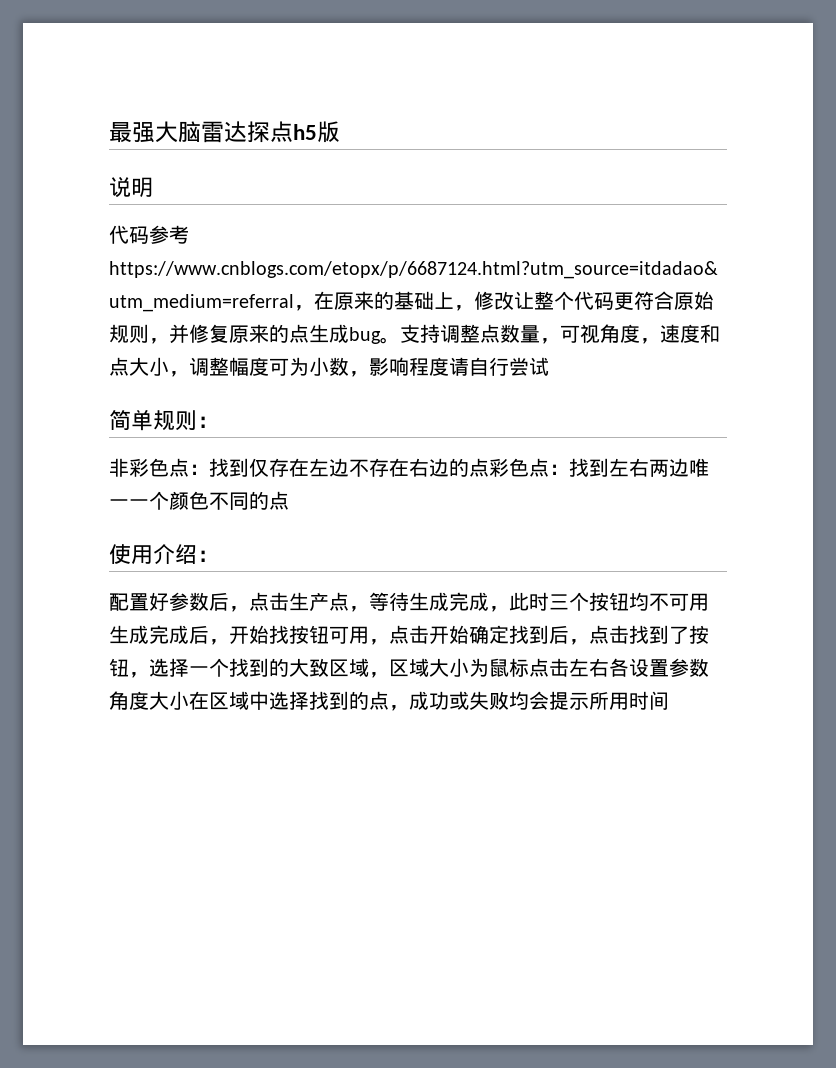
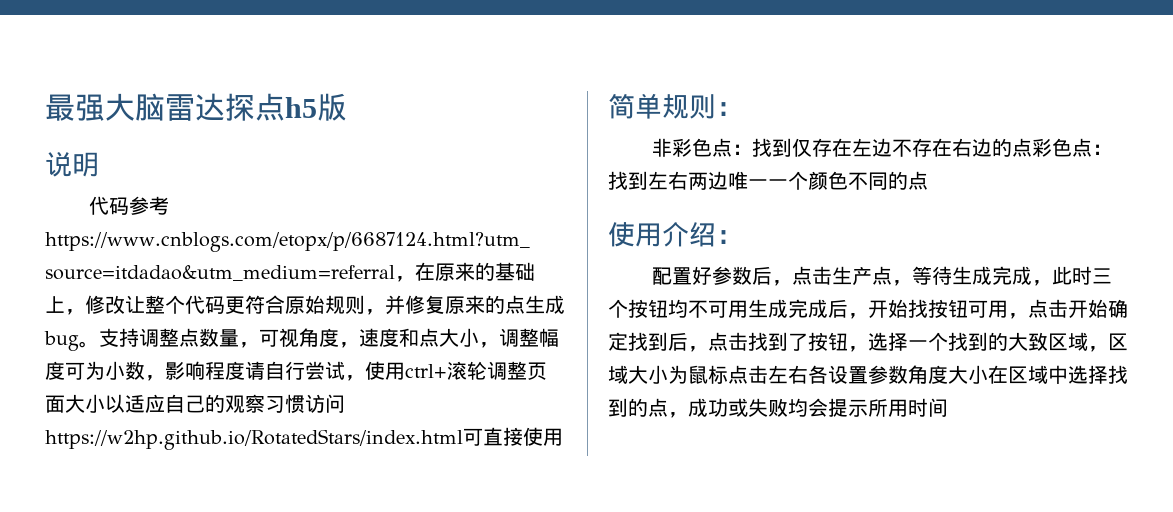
- 支持调整点数量，可视角度，速度和点大小，调整幅度可为小数，影响程度请自行尝试
+ 支持调整点数量，可视角度，速度和点大小，调整幅度可为小数，影响程度请自行尝试，使用ctrl+滚轮调整页面大小以适应自己的观察习惯访问https://w2hp.github.io/RotatedStars/index.html可直接使用

